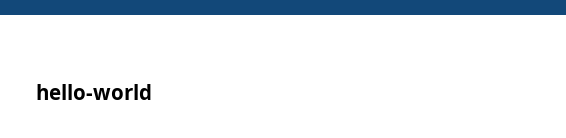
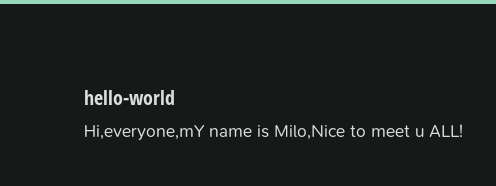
+ Hi,everyone,mY name is Milo,Nice to meet u ALL!

